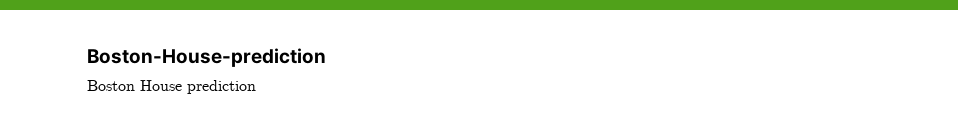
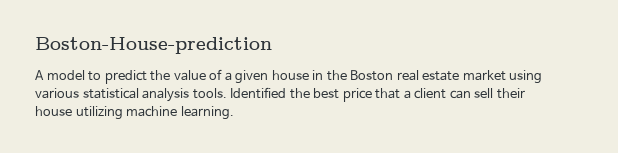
- Boston House prediction
+ A model to predict the value of a given house in the Boston real estate market using various statistical analysis tools. Identified the best price that a client can sell their house utilizing machine learning.

